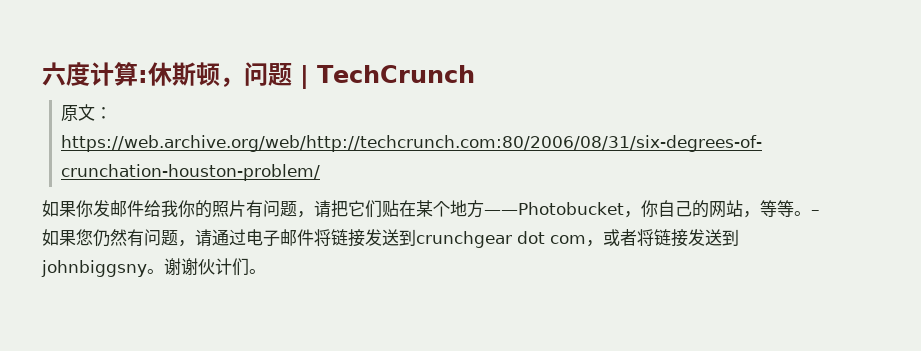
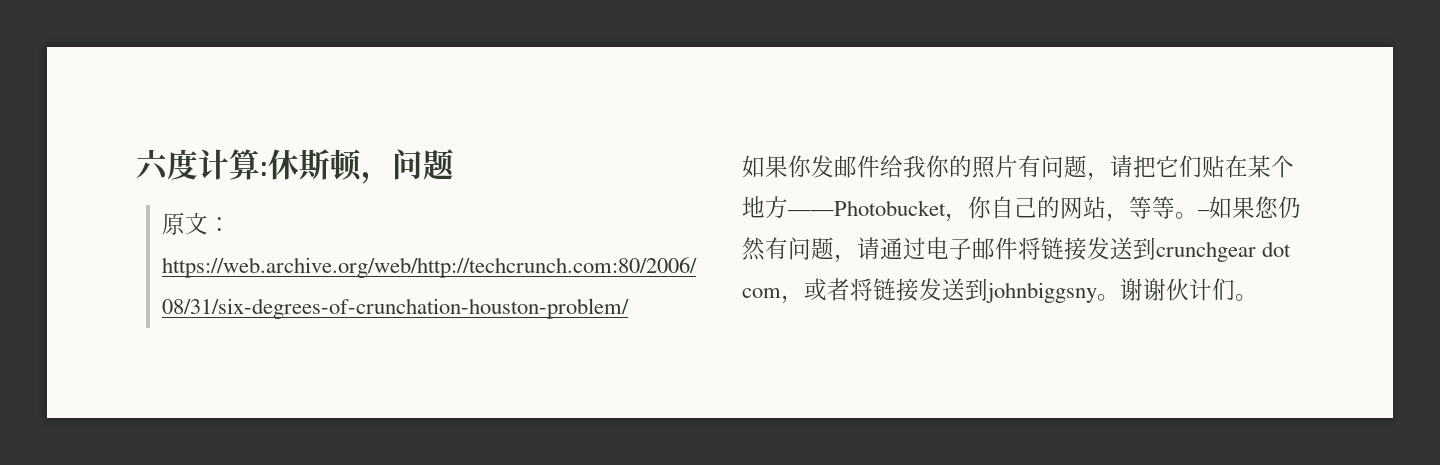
- 六度计算:休斯顿，问题 | TechCrunch
+ 六度计算:休斯顿，问题

